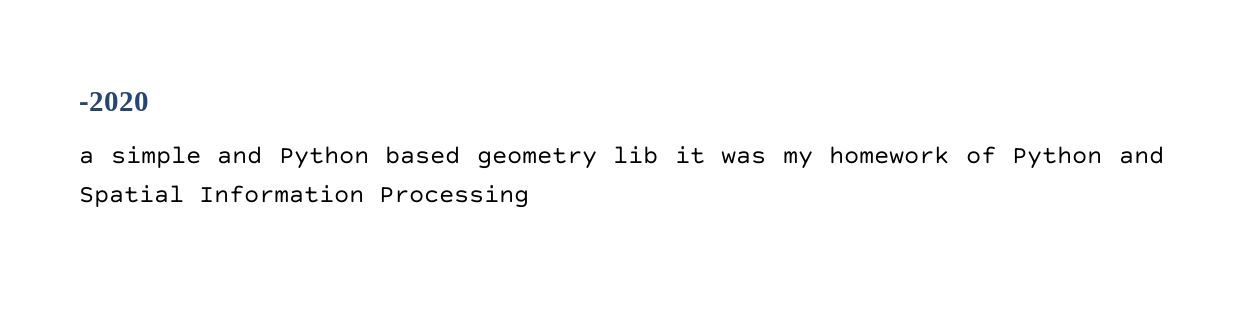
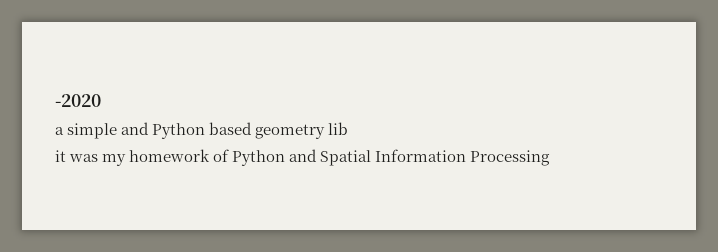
- a simple and Python based geometry lib it was my homework of Python and Spatial Information Processing
+ a simple and Python based geometry lib
+ it was my homework of Python and Spatial Information Processing

